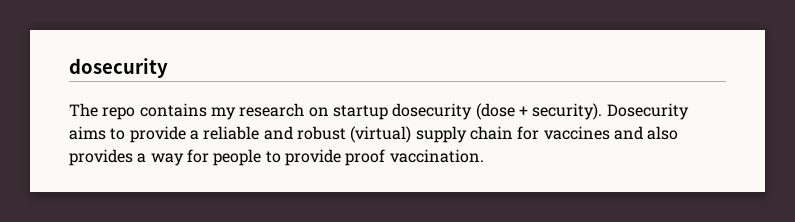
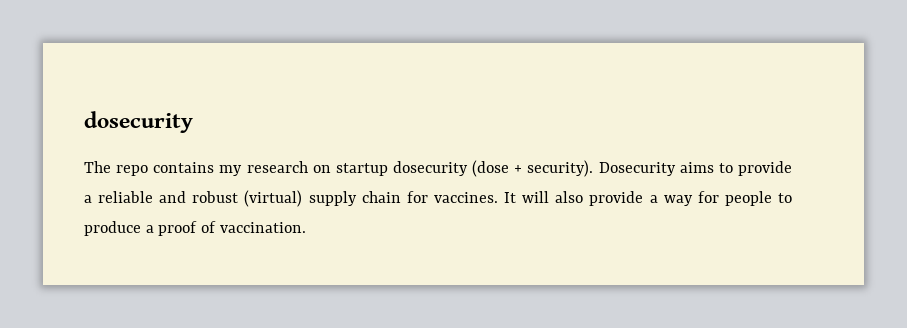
- Dosecurity aims to provide a reliable and robust (virtual) supply chain for vaccines and also provides a way for people to provide proof vaccination.
+ Dosecurity aims to provide a reliable and robust (virtual) supply chain for vaccines. It will also provide a way for people to produce a proof of vaccination.

